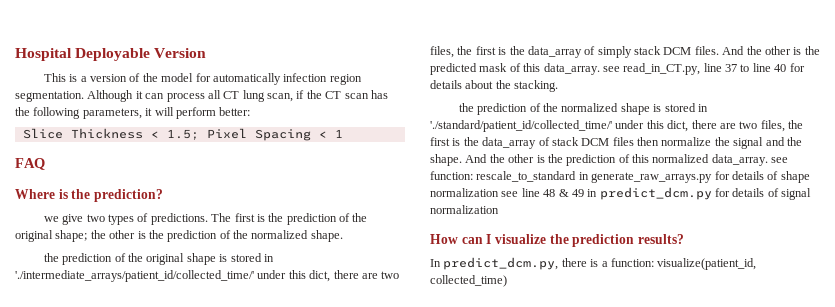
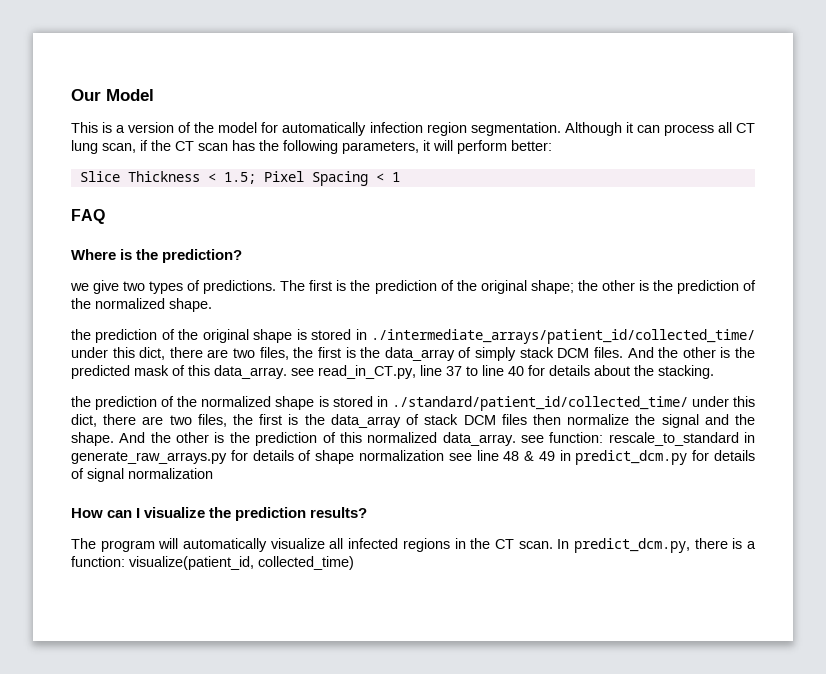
- Hospital Deployable Version
+ Our Model
- the prediction of the original shape is stored in './intermediate_arrays/patient_id/collected_time/' under this dict, there are two files, the first is the data_array of simply stack DCM files.
+ the prediction of the original shape is stored in ./intermediate_arrays/patient_id/collected_time/ under this dict, there are two files, the first is the data_array of simply stack DCM files.
- the prediction of the normalized shape is stored in './standard/patient_id/collected_time/' under this dict, there are two files, the first is the data_array of stack DCM files then normalize the signal and the shape.
+ the prediction of the normalized shape is stored in ./standard/patient_id/collected_time/ under this dict, there are two files, the first is the data_array of stack DCM files then normalize the signal and the shape.
+ The program will automatically visualize all infected regions in the CT scan.

